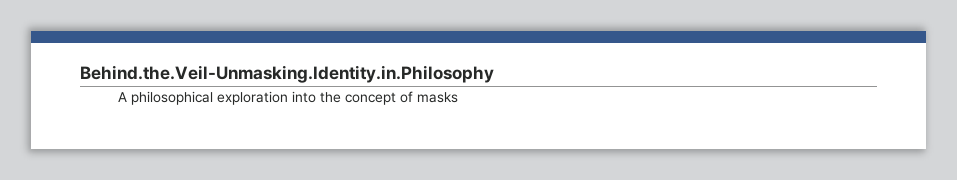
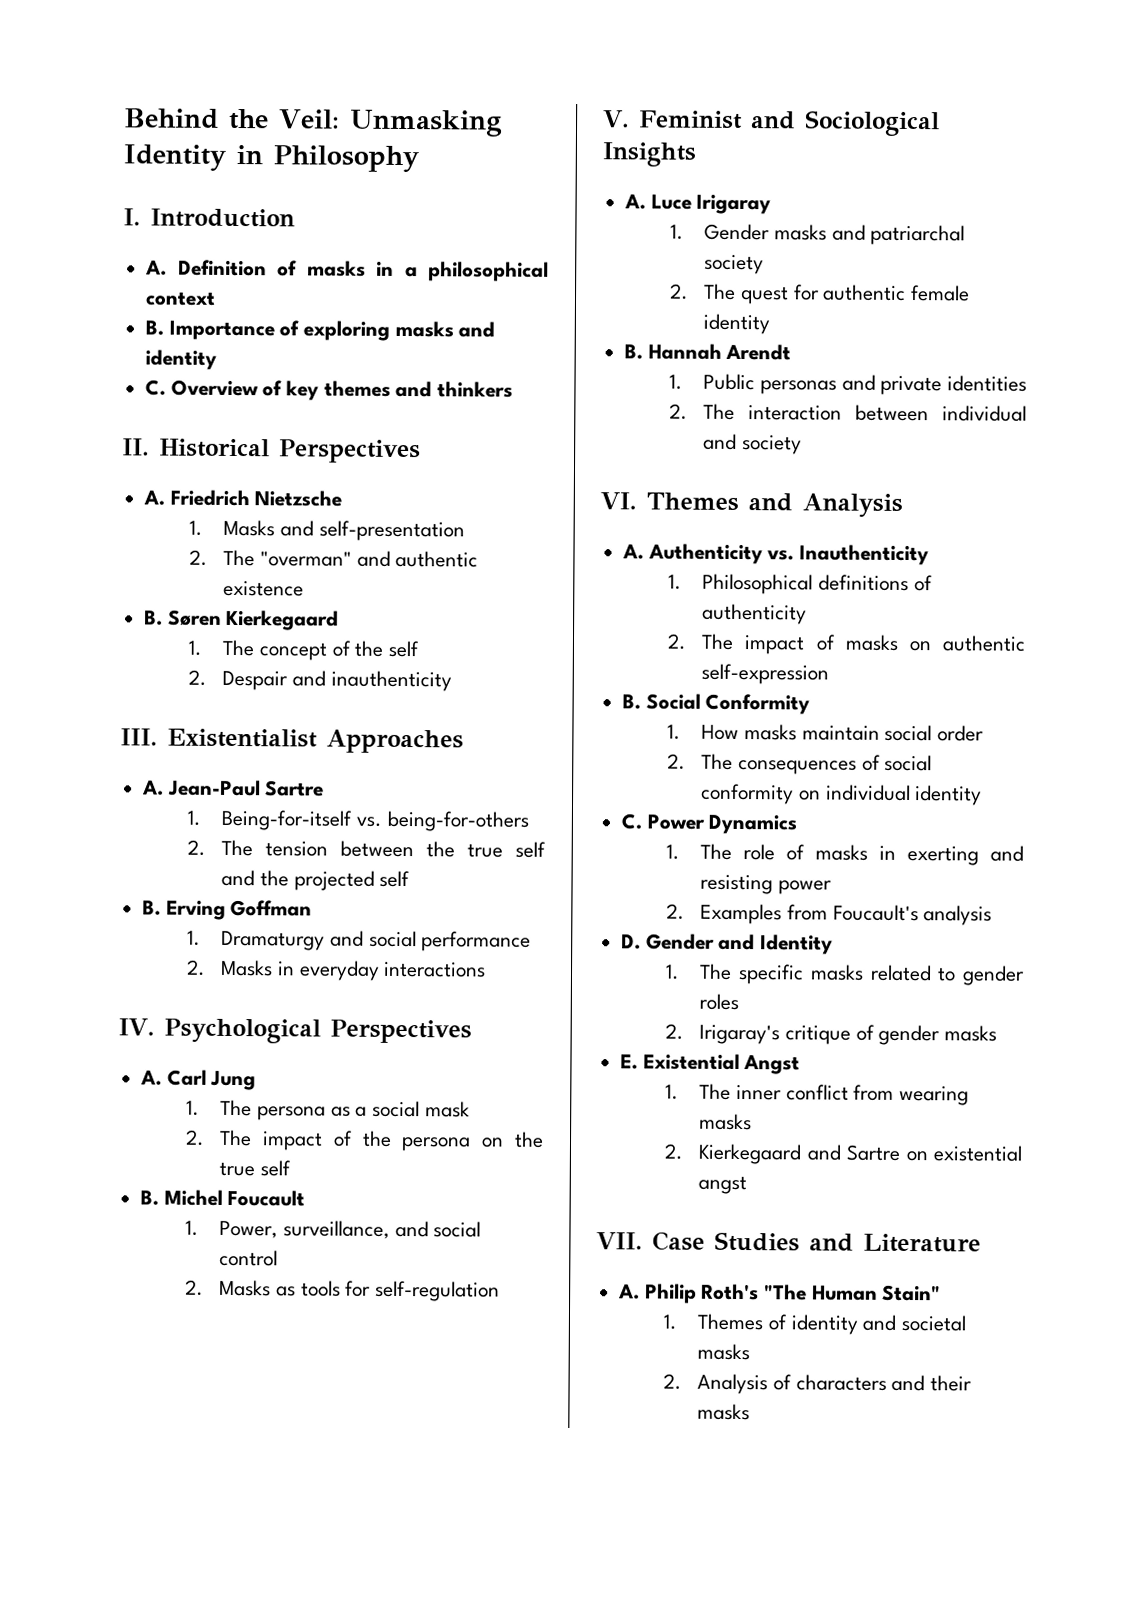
- Behind.the.Veil-Unmasking.Identity.in.Philosophy
- A philosophical exploration into the concept of masks
+ Behind the Veil: Unmasking Identity in Philosophy
+ I. Introduction
+ A. Definition of masks in a philosophical context
+ B. Importance of exploring masks and identity
+ C. Overview of key themes and thinkers
+ II. Historical Perspectives
+ A. Friedrich Nietzsche
+ 1. Masks and self-presentation
+ 2. The "overman" and authentic existence
+ B. Søren Kierkegaard
+ 1. The concept of the self
+ 2. Despair and inauthenticity
+ III. Existentialist Approaches
+ A. Jean-Paul Sartre
+ 1. Being-for-itself vs. being-for-others
+ 2. The tension between the true self and the projected self
+ B. Erving Goffman
+ 1. Dramaturgy and social performance
+ 2. Masks in everyday interactions
+ IV. Psychological Perspectives
+ A. Carl Jung
+ 1. The persona as a social mask
+ 2. The impact of the persona on the true self
+ B. Michel Foucault
+ 1. Power, surveillance, and social control
+ 2. Masks as tools for self-regulation
+ V. Feminist and Sociological Insights
+ A. Luce Irigaray
+ 1. Gender masks and patriarchal society
+ 2. The quest for authentic female identity
+ B. Hannah Arendt
+ 1. Public personas and private identities
+ 2. The interaction between individual and society
+ VI. Themes and Analysis
+ A. Authenticity vs. Inauthenticity
+ 1. Philosophical definitions of authenticity
+ 2. The impact of masks on authentic self-expression
+ B. Social Conformity
+ 1. How masks maintain social order
+ 2. The consequences of social conformity on individual identity
+ C. Power Dynamics
+ 1. The role of masks in exerting and resisting power
+ 2. Examples from Foucault's analysis
+ D. Gender and Identity
+ 1. The specific masks related to gender roles
+ 2. Irigaray's critique of gender masks
+ E. Existential Angst
+ 1. The inner conflict from wearing masks
+ 2. Kierkegaard and Sartre on existential angst
+ VII. Case Studies and Literature
+ A. Philip Roth's "The Human Stain"
+ 1. Themes of identity and societal masks
+ 2. Analysis of characters and their masks

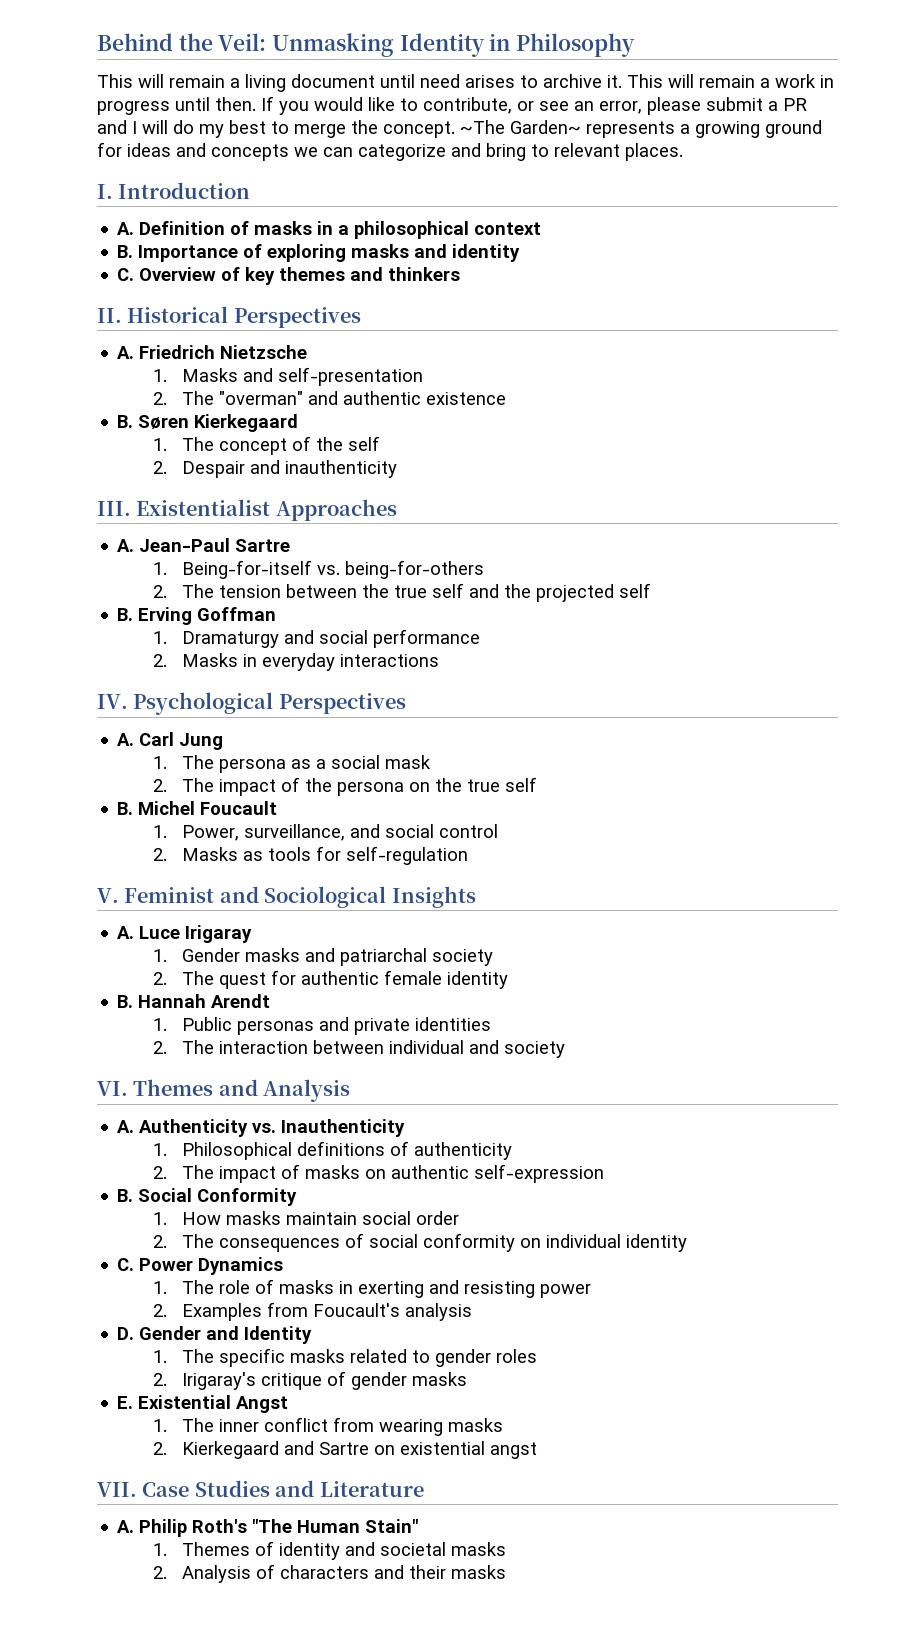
+ This will remain a living document until need arises to archive it. This will remain a work in progress until then. If you would like to contribute, or see an error, please submit a PR and I will do my best to merge the concept. ~The Garden~ represents a growing ground for ideas and concepts we can categorize and bring to relevant places.

